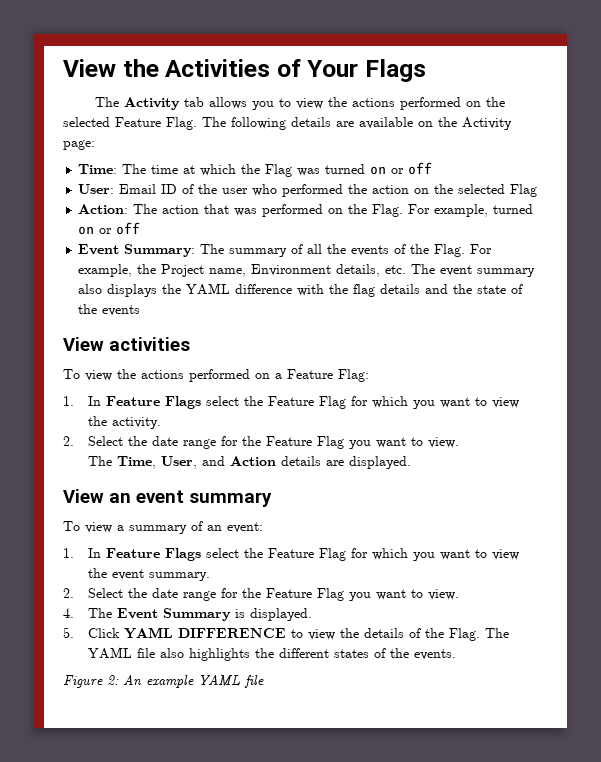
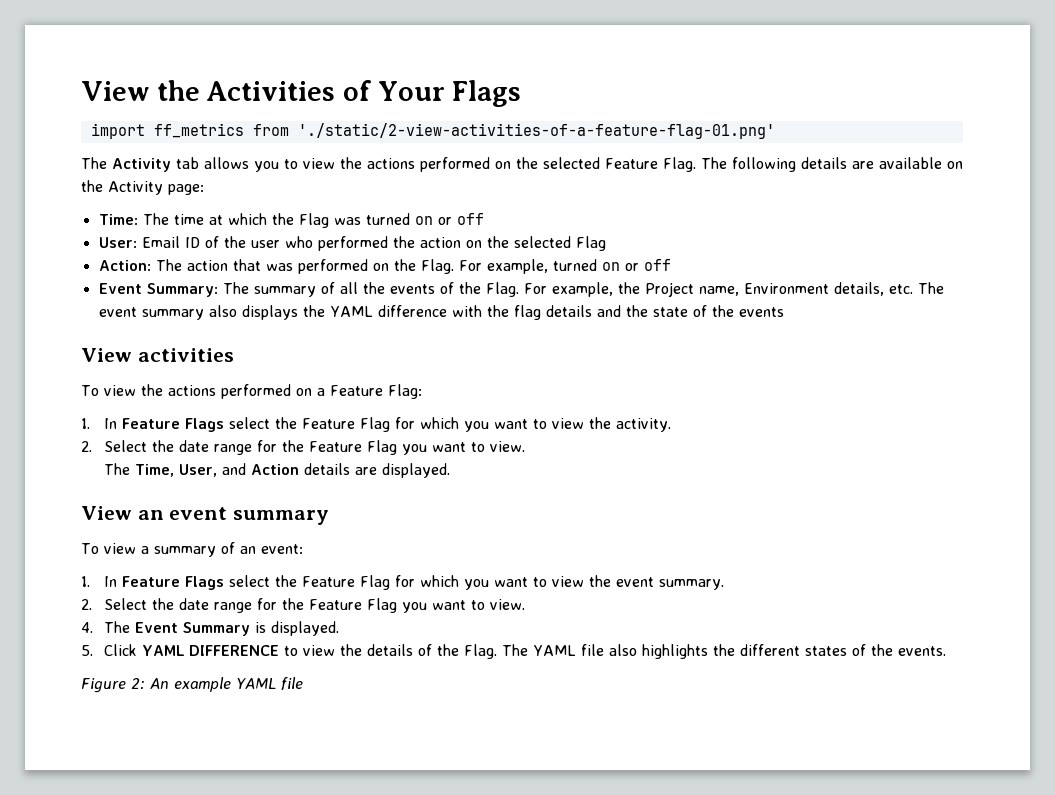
+ import ff_metrics from './static/2-view-activities-of-a-feature-flag-01.png'

